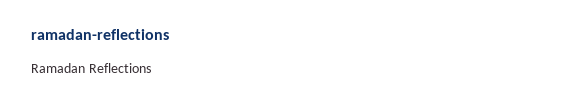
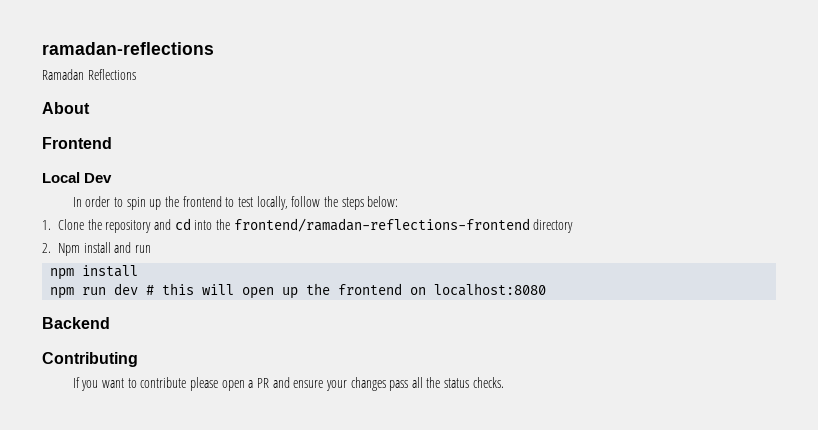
+ About
+ Frontend
+ Local Dev
+ In order to spin up the frontend to test locally, follow the steps below:
+ 1. Clone the repository and cd into the frontend/ramadan-reflections-frontend directory
+ 2. Npm install and run
+ npm install
+ npm run dev # this will open up the frontend on localhost:8080
+ Backend
+ Contributing
+ If you want to contribute please open a PR and ensure your changes pass all the status checks.

